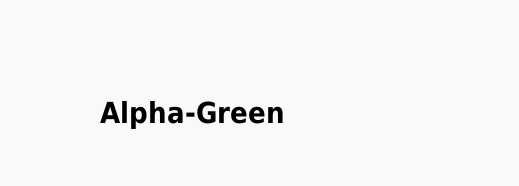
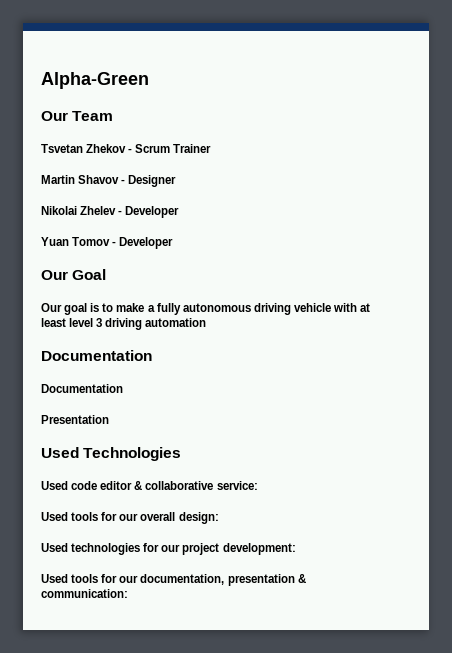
+ Our Team
+ Tsvetan Zhekov - Scrum Trainer
+ Martin Shavov - Designer
+ Nikolai Zhelev - Developer
+ Yuan Tomov - Developer
+ Our Goal
+ Our goal is to make a fully autonomous driving vehicle with at least level 3 driving automation
+ Documentation
+ Documentation
+ Presentation
+ Used Technologies
+ Used code editor & collaborative service:
+ Used tools for our overall design:
+ Used technologies for our project development:
+ Used tools for our documentation, presentation & communication:

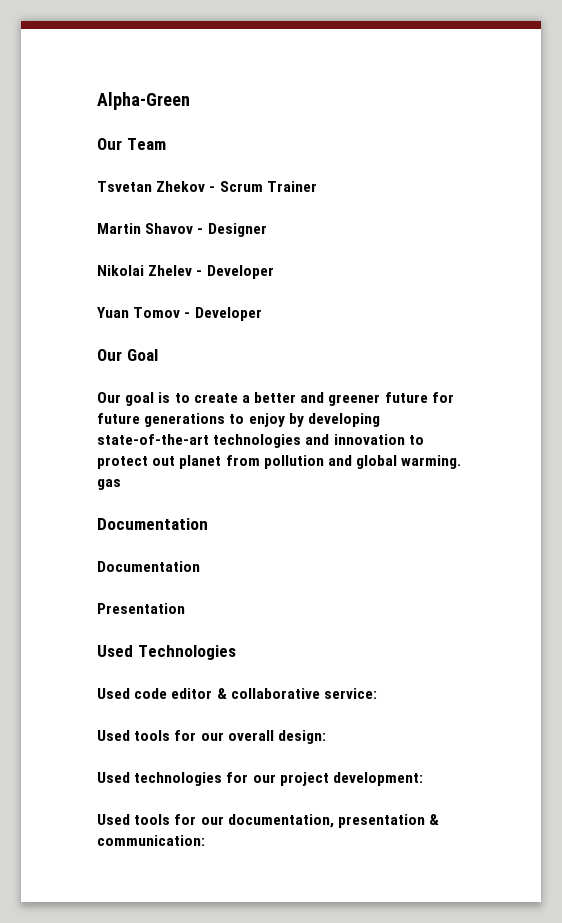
- Our goal is to make a fully autonomous driving vehicle with at least level 3 driving automation
+ Our goal is to create a better and greener future for future generations to enjoy by developing state-of-the-art technologies and innovation to protect out planet from pollution and global warming. gas

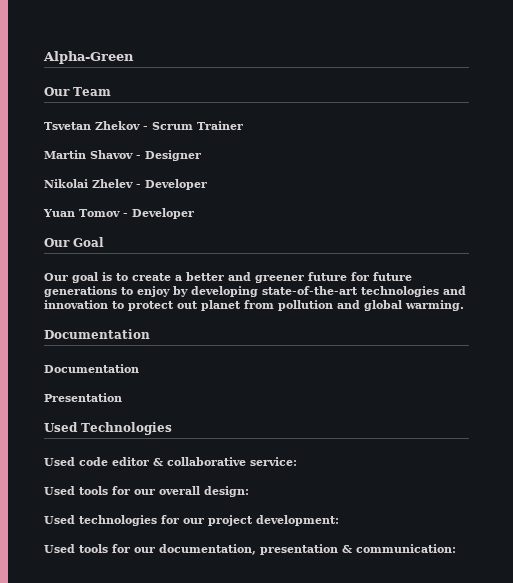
- Our goal is to create a better and greener future for future generations to enjoy by developing state-of-the-art technologies and innovation to protect out planet from pollution and global warming. gas
+ Our goal is to create a better and greener future for future generations to enjoy by developing state-of-the-art technologies and innovation to protect out planet from pollution and global warming.

